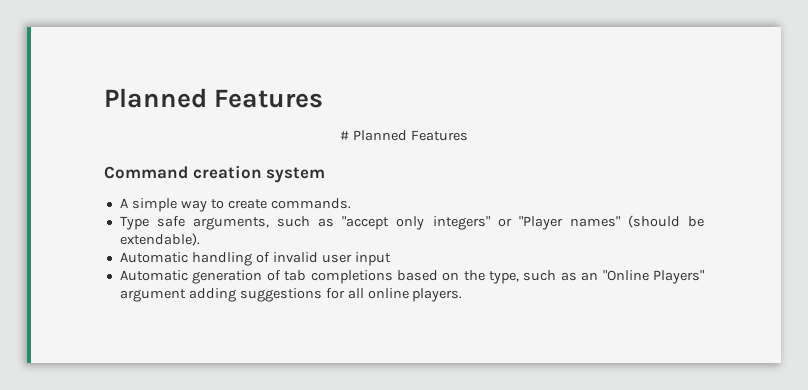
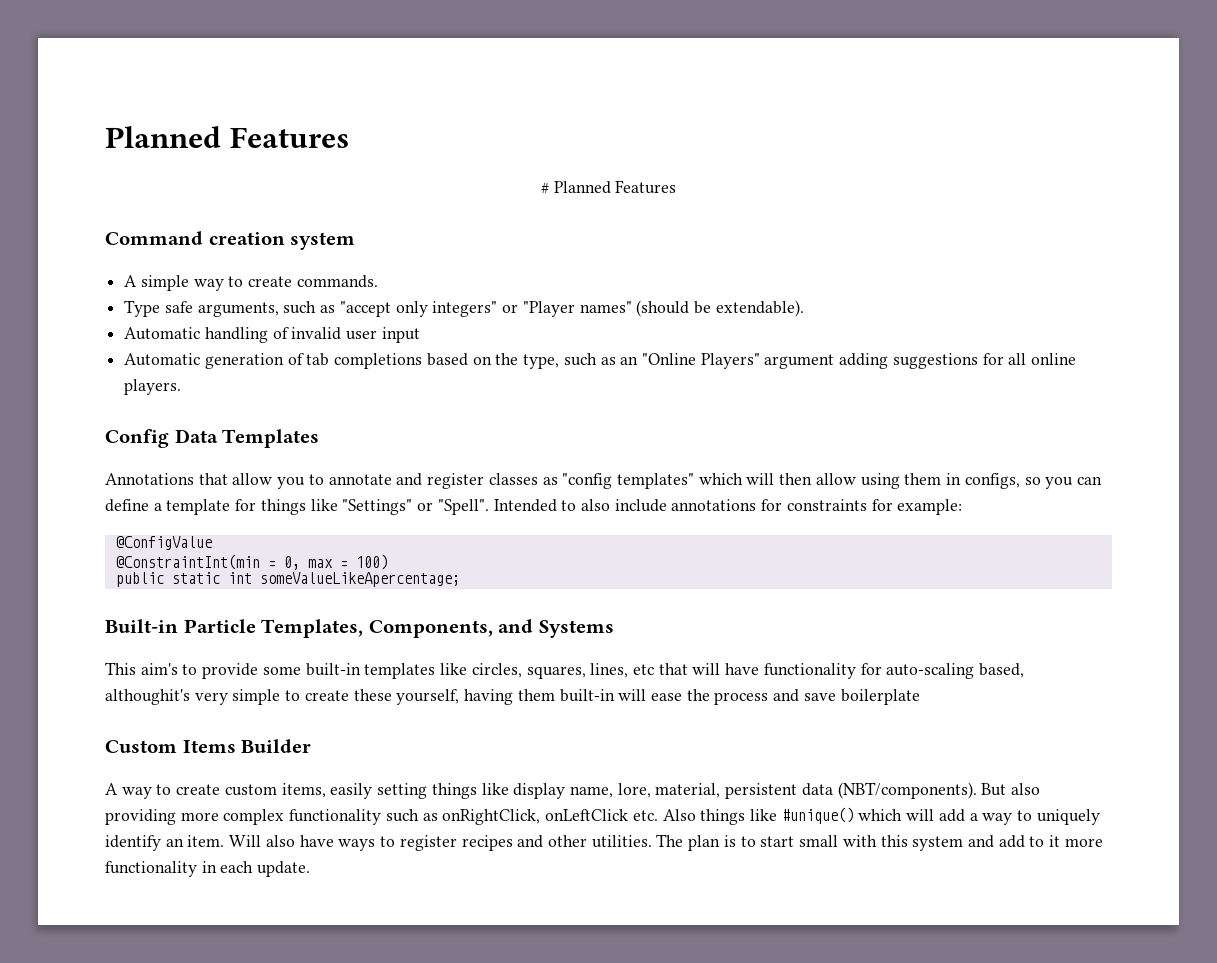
+ Config Data Templates
+ Annotations that allow you to annotate and register classes as "config templates" which will then allow using them in configs, so you can define a template for things like "Settings" or "Spell". Intended to also include annotations for constraints for example:
+ @ConfigValue
+ @ConstraintInt(min = 0, max = 100)
+ public static int someValueLikeApercentage;
+ Built-in Particle Templates, Components, and Systems
+ This aim's to provide some built-in templates like circles, squares, lines, etc that will have functionality for auto-scaling based, althoughit's very simple to create these yourself, having them built-in will ease the process and save boilerplate
+ Custom Items Builder
+ A way to create custom items, easily setting things like display name, lore, material, persistent data (NBT/components). But also providing more complex functionality such as onRightClick, onLeftClick etc. Also things like #unique() which will add a way to uniquely identify an item. Will also have ways to register recipes and other utilities. The plan is to start small with this system and add to it more functionality in each update.

